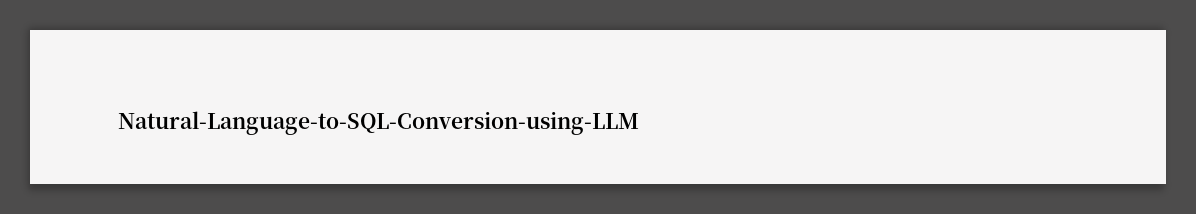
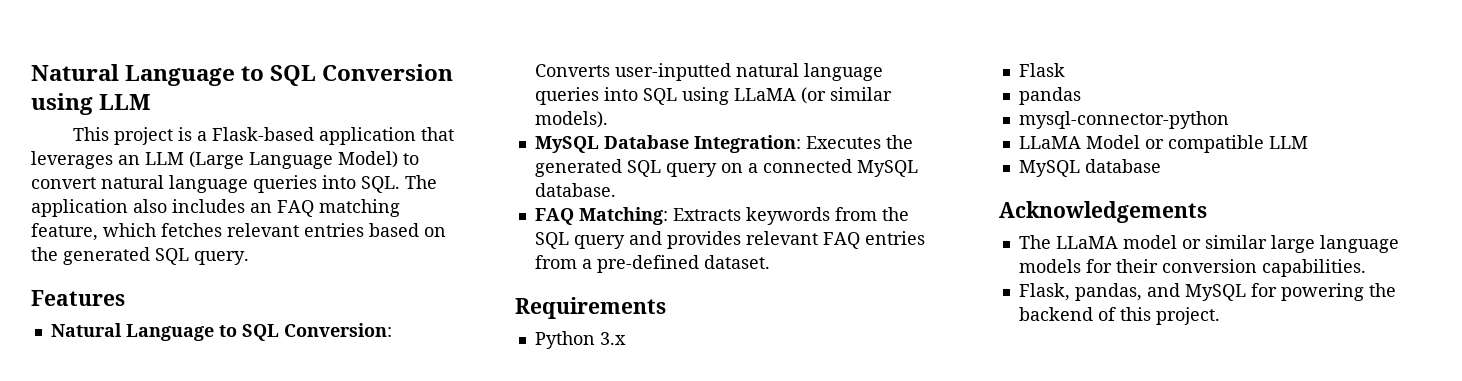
- Natural-Language-to-SQL-Conversion-using-LLM
+ Natural Language to SQL Conversion using LLM
+ This project is a Flask-based application that leverages an LLM (Large Language Model) to convert natural language queries into SQL. The application also includes an FAQ matching feature, which fetches relevant entries based on the generated SQL query.
+ Features
+ Natural Language to SQL Conversion: Converts user-inputted natural language queries into SQL using LLaMA (or similar models).
+ MySQL Database Integration: Executes the generated SQL query on a connected MySQL database.
+ FAQ Matching: Extracts keywords from the SQL query and provides relevant FAQ entries from a pre-defined dataset.
+ Requirements
+ Python 3.x
+ Flask
+ pandas
+ mysql-connector-python
+ LLaMA Model or compatible LLM
+ MySQL database
+ Acknowledgements
+ The LLaMA model or similar large language models for their conversion capabilities.
+ Flask, pandas, and MySQL for powering the backend of this project.

